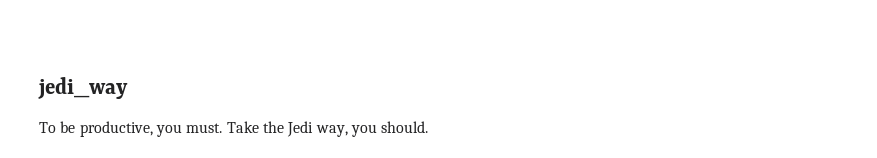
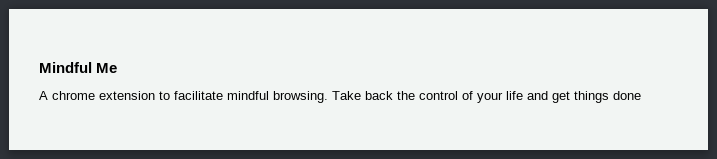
- jedi_way
- To be productive, you must. Take the Jedi way, you should.
+ Mindful Me
+ A chrome extension to facilitate mindful browsing. Take back the control of your life and get things done

